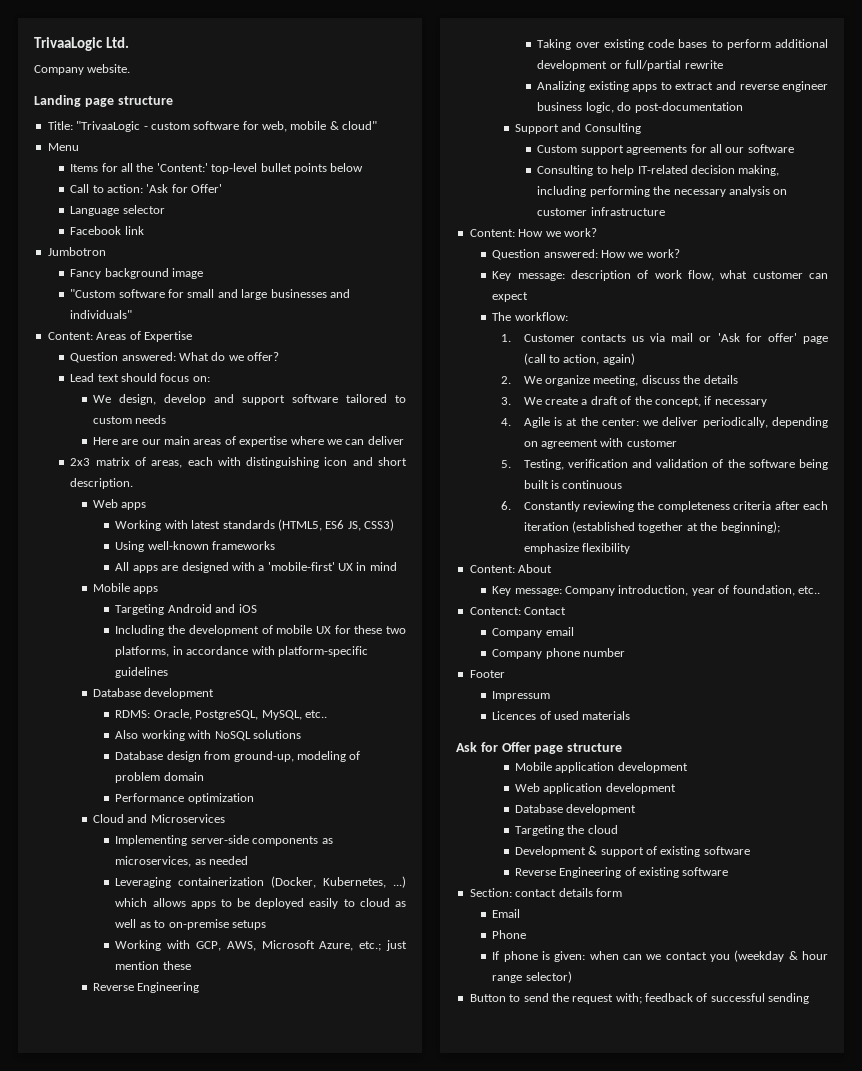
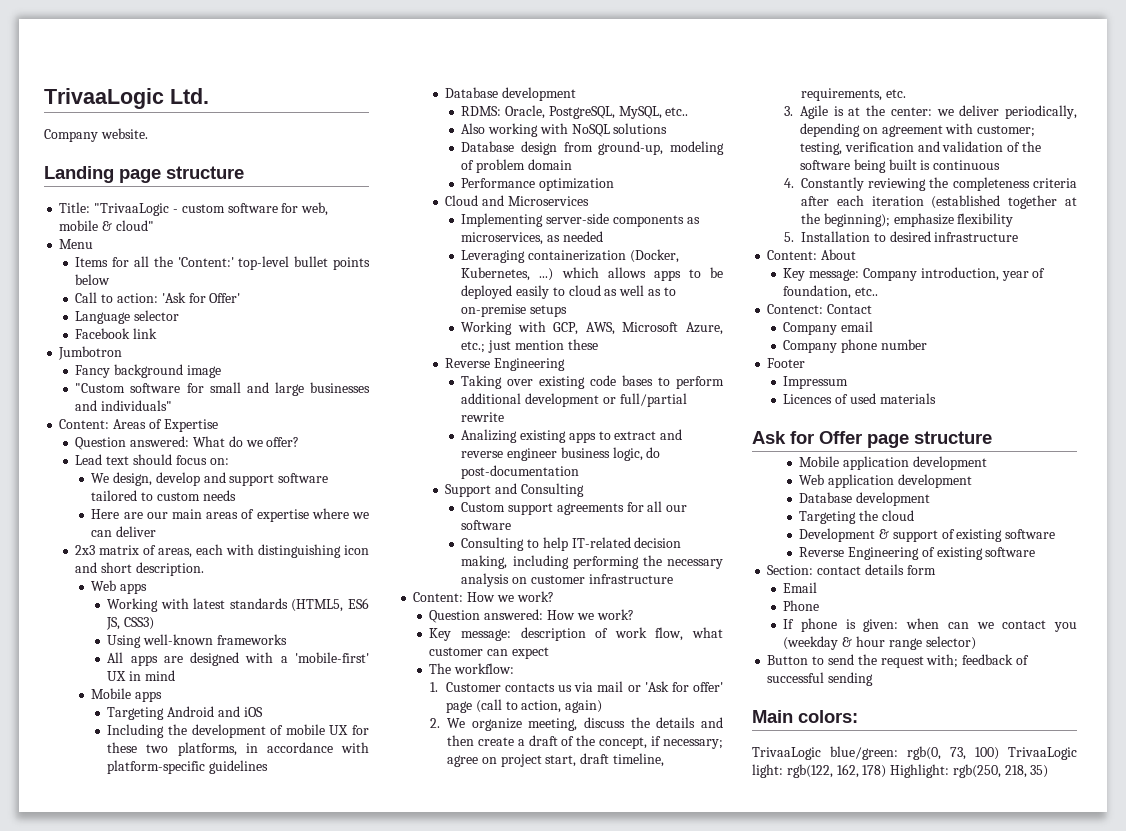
- 2. We organize meeting, discuss the details
- 3. We create a draft of the concept, if necessary
- 4. Agile is at the center: we deliver periodically, depending on agreement with customer
- 5. Testing, verification and validation of the software being built is continuous
+ 2. We organize meeting, discuss the details and then create a draft of the concept, if necessary; agree on project start, draft timeline, requirements, etc.
+ 3. Agile is at the center: we deliver periodically, depending on agreement with customer; testing, verification and validation of the software being built is continuous
- 6. Constantly reviewing the completeness criteria after each iteration (established together at the beginning); emphasize flexibility
+ 4. Constantly reviewing the completeness criteria after each iteration (established together at the beginning); emphasize flexibility
+ 5. Installation to desired infrastructure
+ Main colors:
+ TrivaaLogic blue/green: rgb(0, 73, 100) TrivaaLogic light: rgb(122, 162, 178) Highlight: rgb(250, 218, 35)

